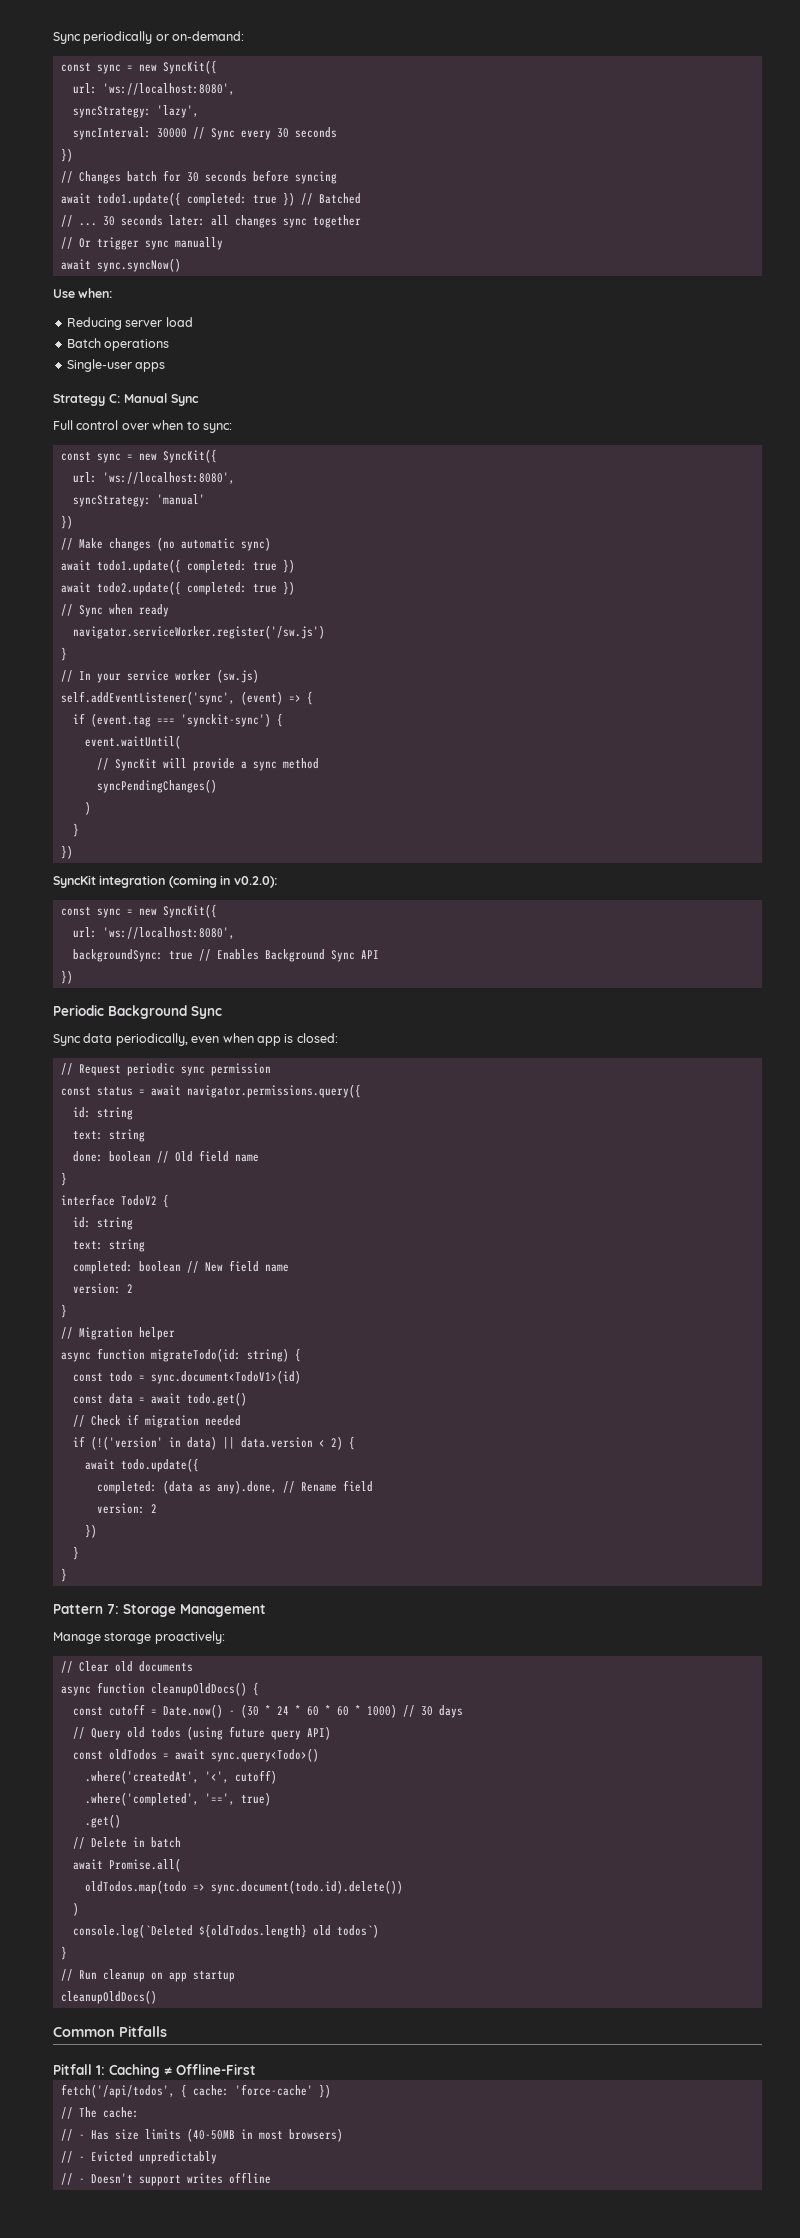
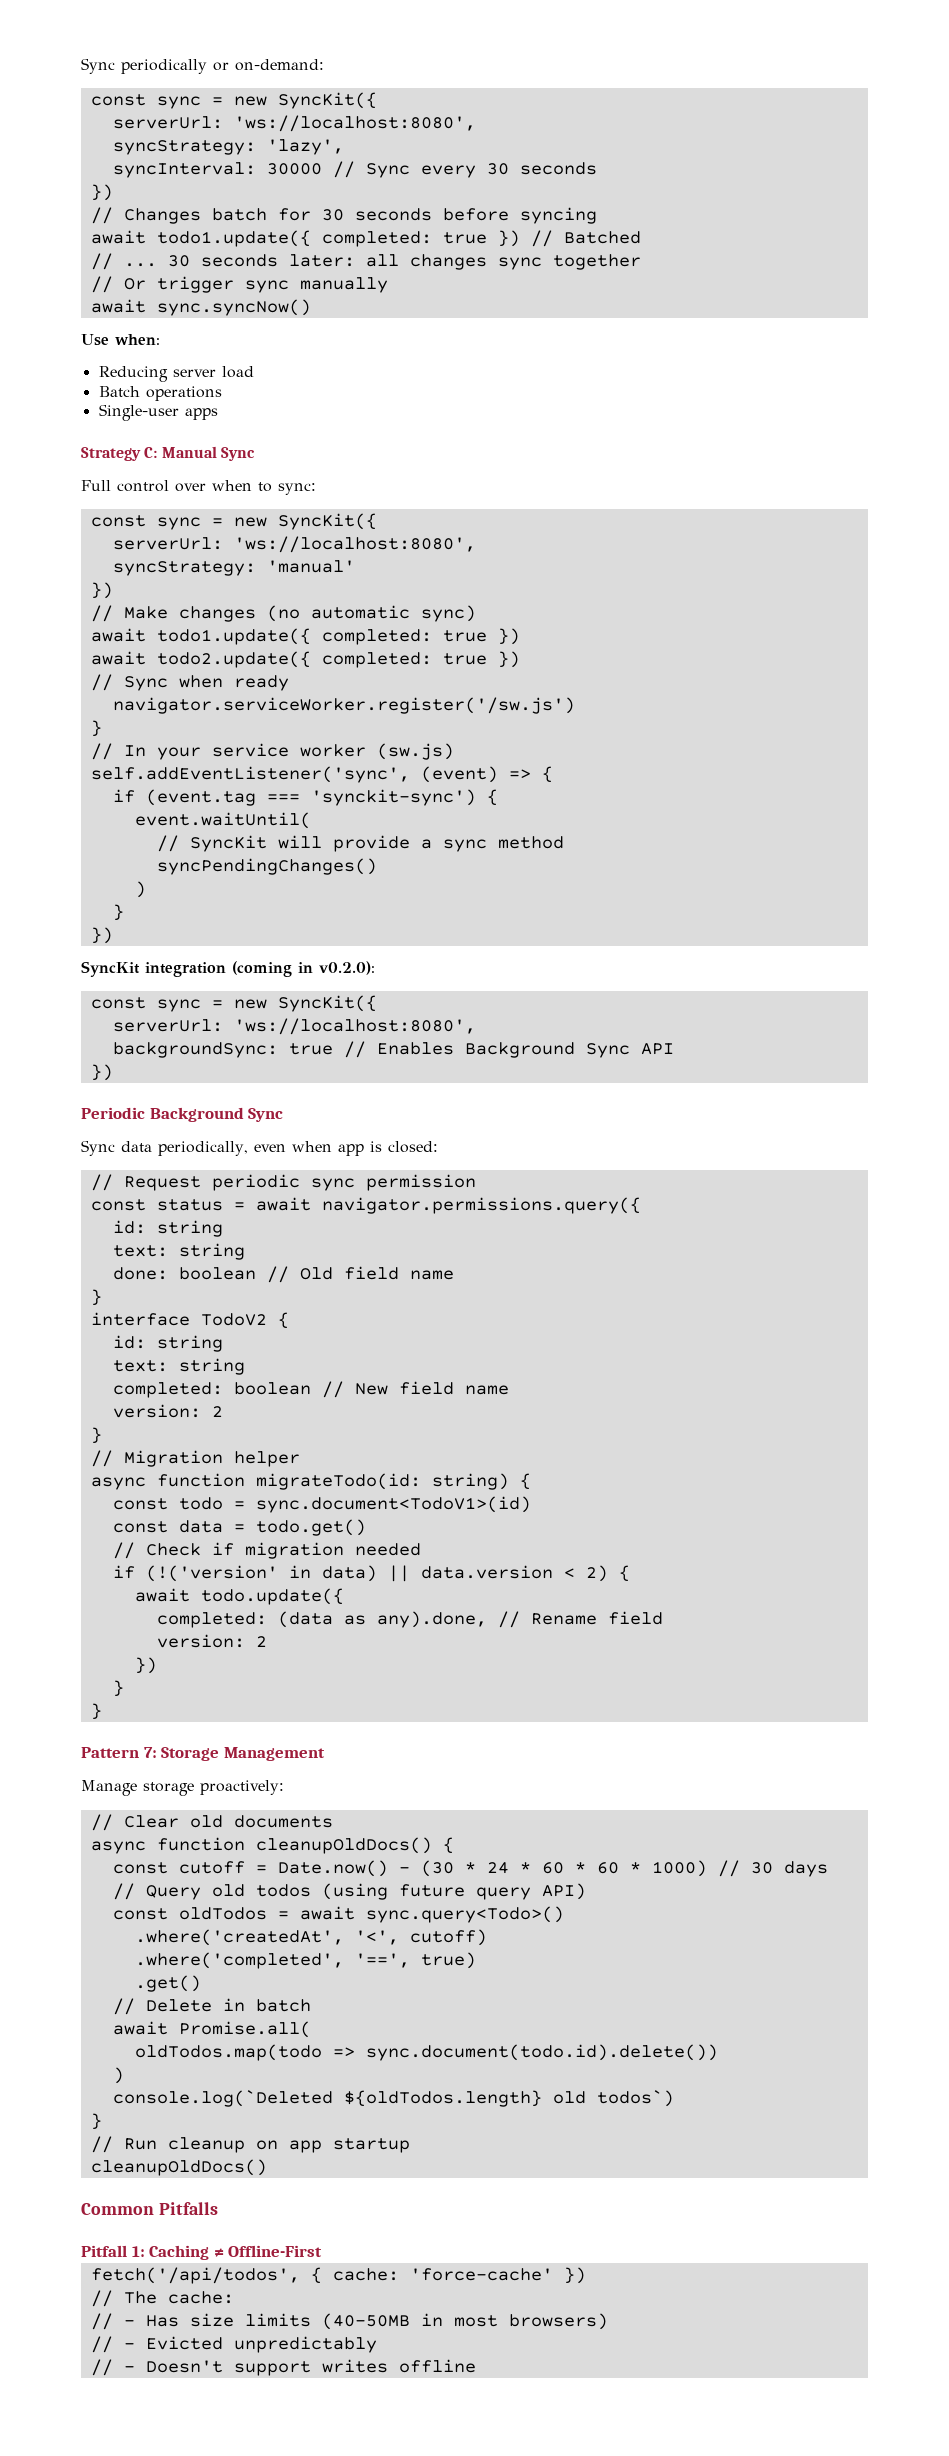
  Sync periodically or on-demand:
  const sync = new SyncKit({
- url: 'ws://localhost:8080',
+ serverUrl: 'ws://localhost:8080',
  Full control over when to sync:
  const sync = new SyncKit({
- url: 'ws://localhost:8080',
+ serverUrl: 'ws://localhost:8080',
  SyncKit integration (coming in v0.2.0):
  const sync = new SyncKit({
- url: 'ws://localhost:8080',
+ serverUrl: 'ws://localhost:8080',
- const data = await todo.get()
+ const data = todo.get()

